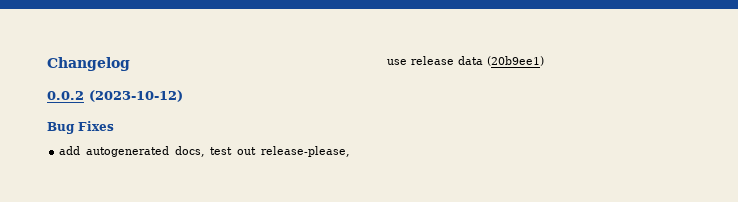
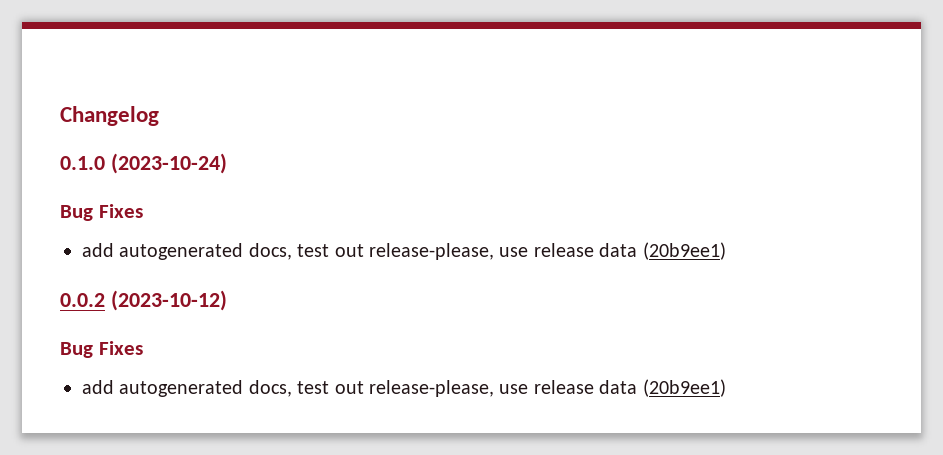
+ 0.1.0 (2023-10-24)
+ Bug Fixes
+ add autogenerated docs, test out release-please, use release data (20b9ee1)

